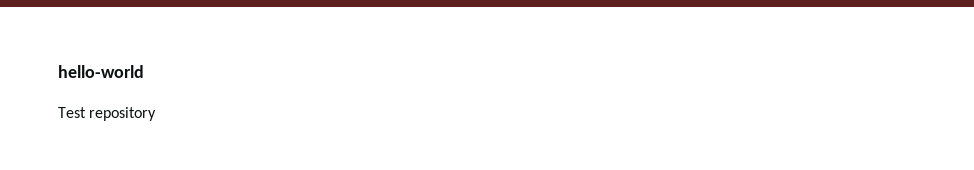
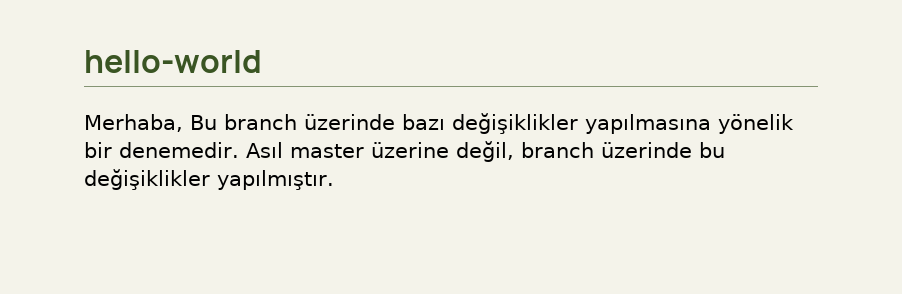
- Test repository
+ Merhaba, Bu branch üzerinde bazı değişiklikler yapılmasına yönelik bir denemedir. Asıl master üzerine değil, branch üzerinde bu değişiklikler yapılmıştır.

